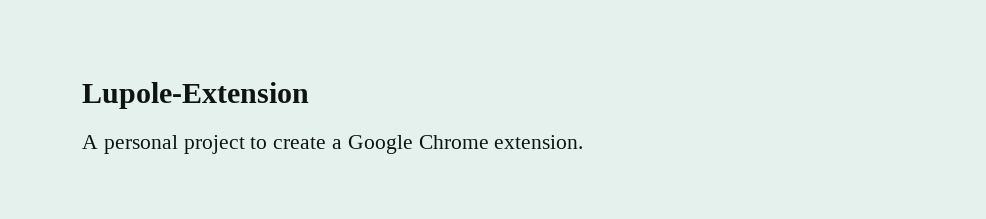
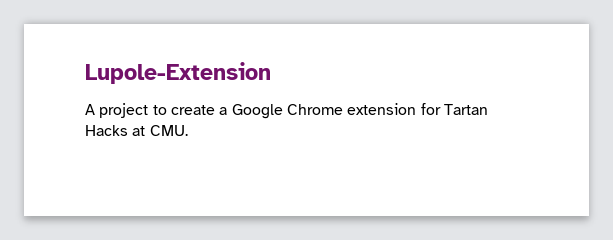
- A personal project to create a Google Chrome extension.
+ A project to create a Google Chrome extension for Tartan Hacks at CMU.

